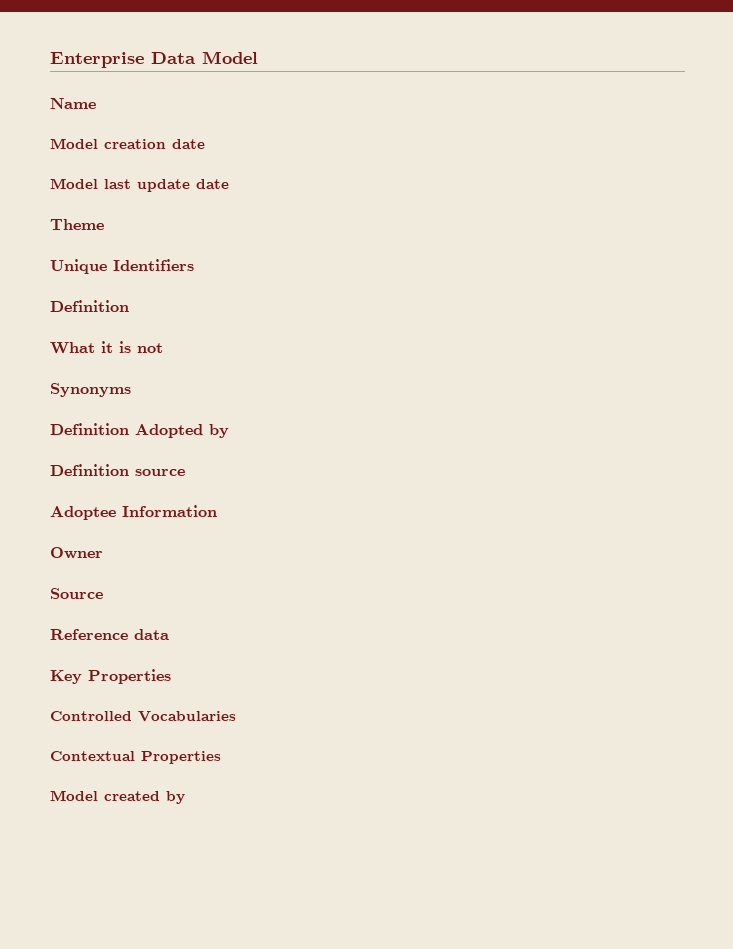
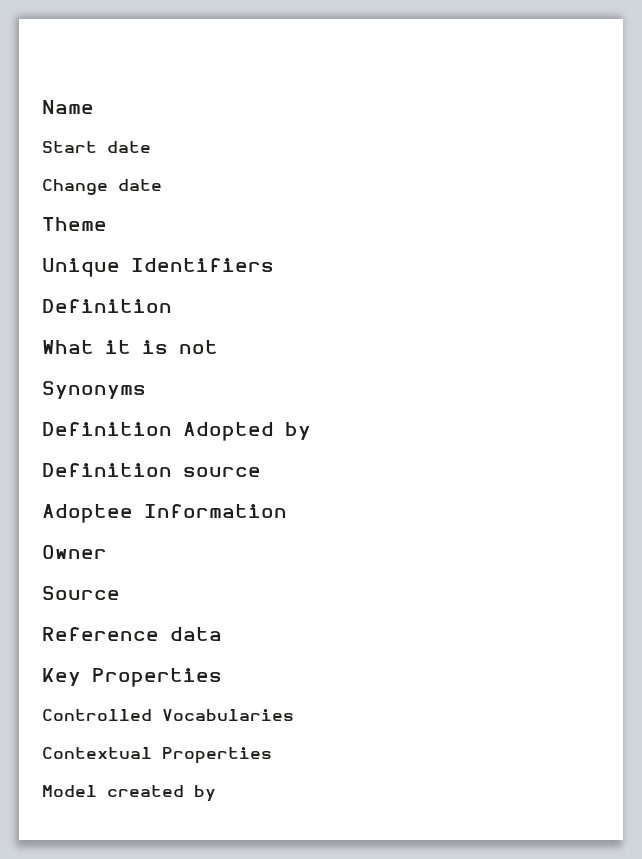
- Enterprise Data Model
- Model creation date
- Model last update date
+ Start date
+ Change date

